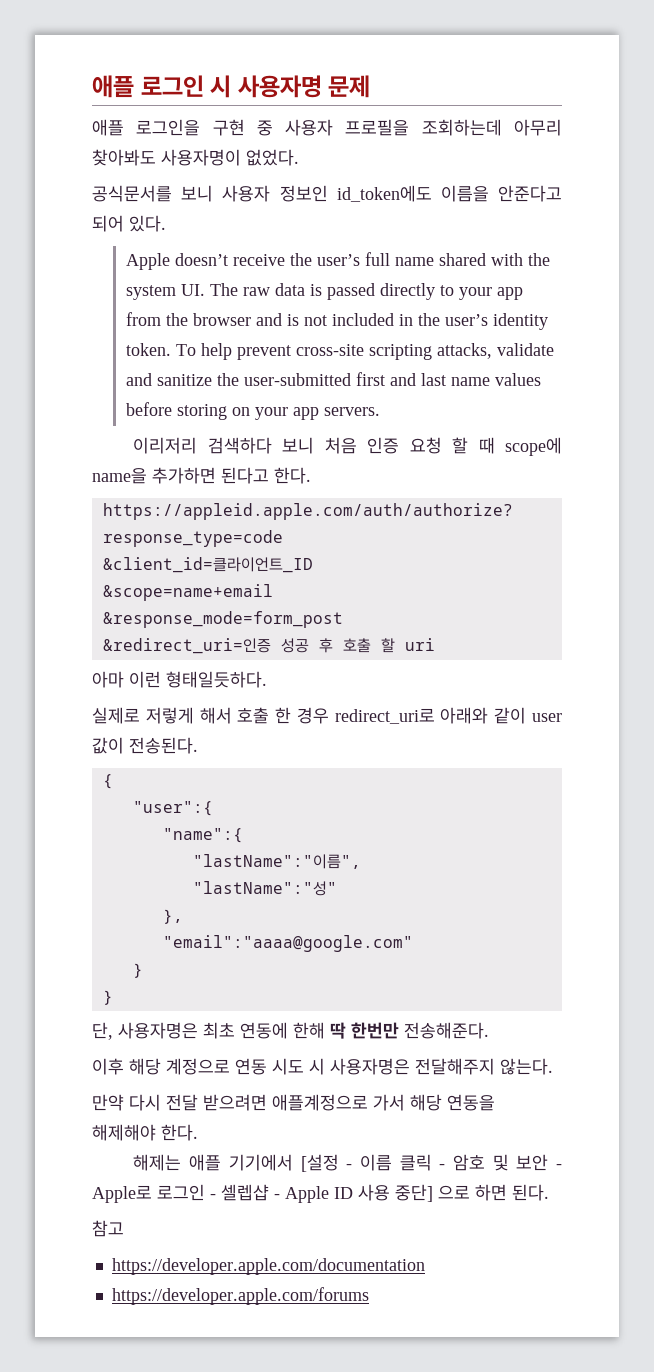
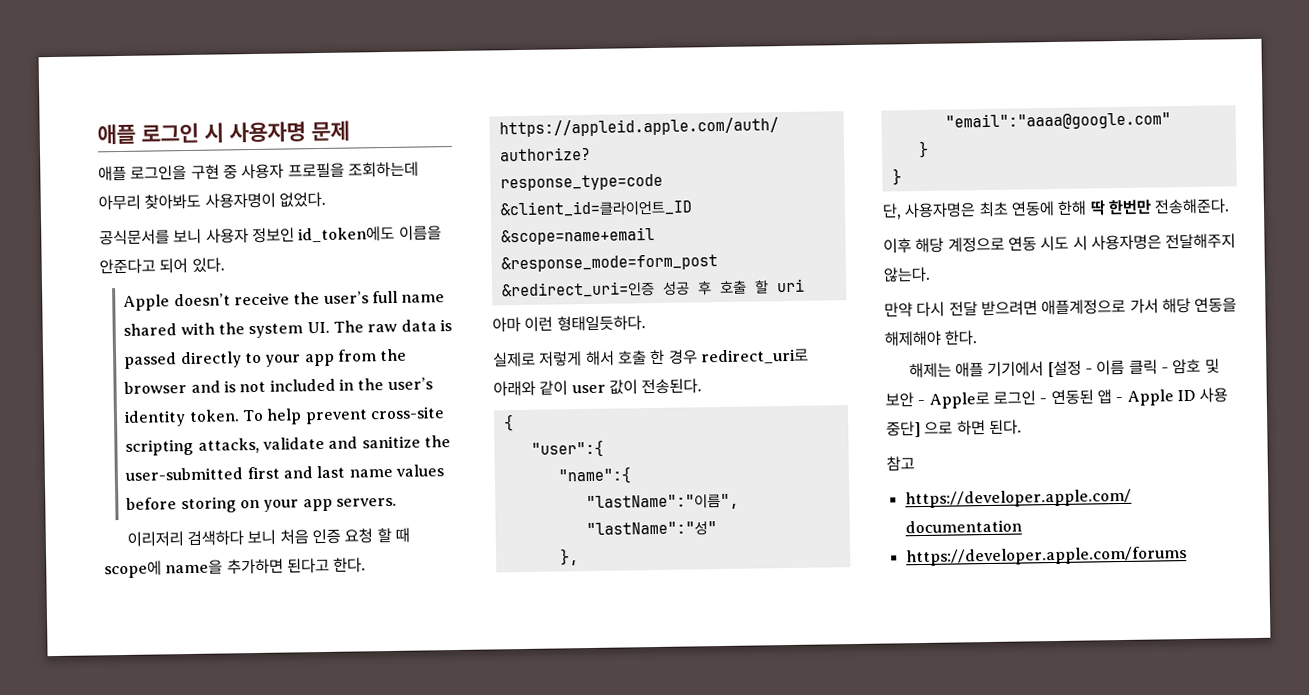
- 해제는 애플 기기에서 [설정 - 이름 클릭 - 암호 및 보안 - Apple로 로그인 - 셀렙샵 - Apple ID 사용 중단] 으로 하면 된다.
+ 해제는 애플 기기에서 [설정 - 이름 클릭 - 암호 및 보안 - Apple로 로그인 - 연동된 앱 - Apple ID 사용 중단] 으로 하면 된다.

